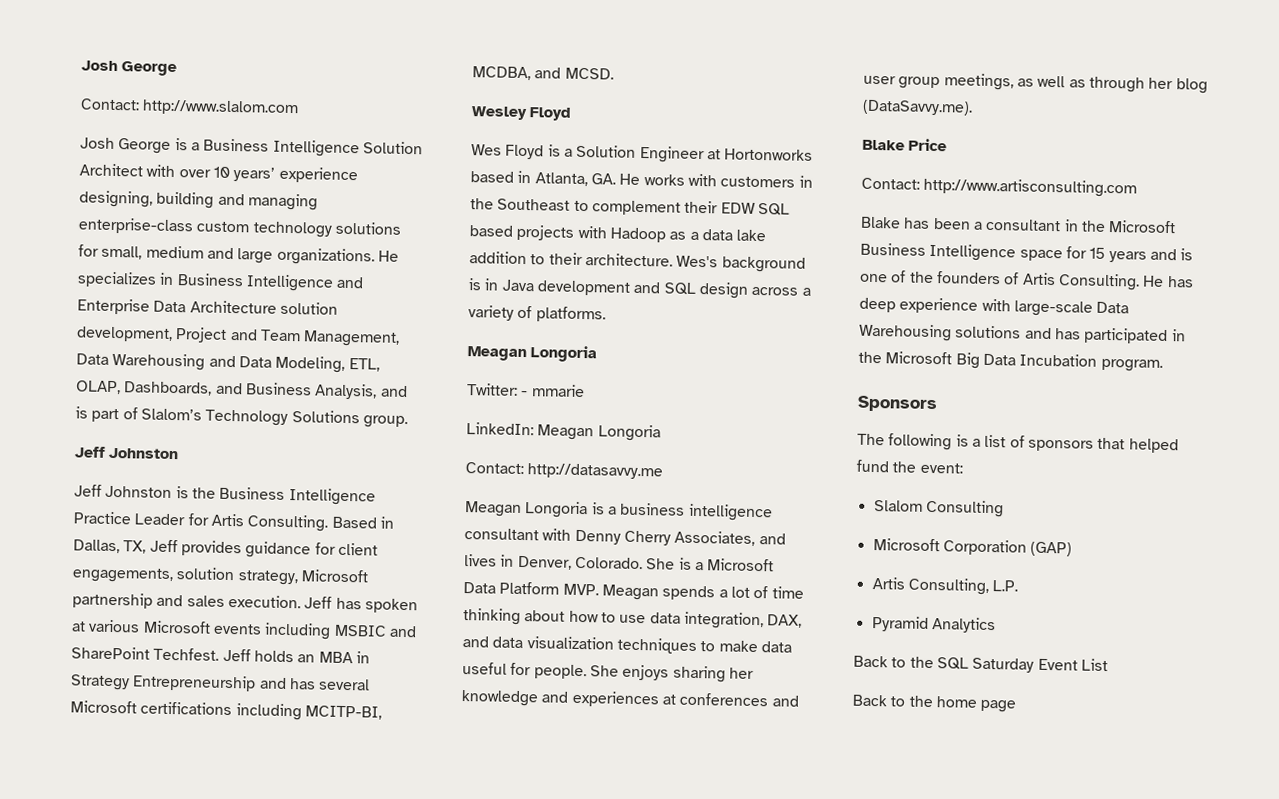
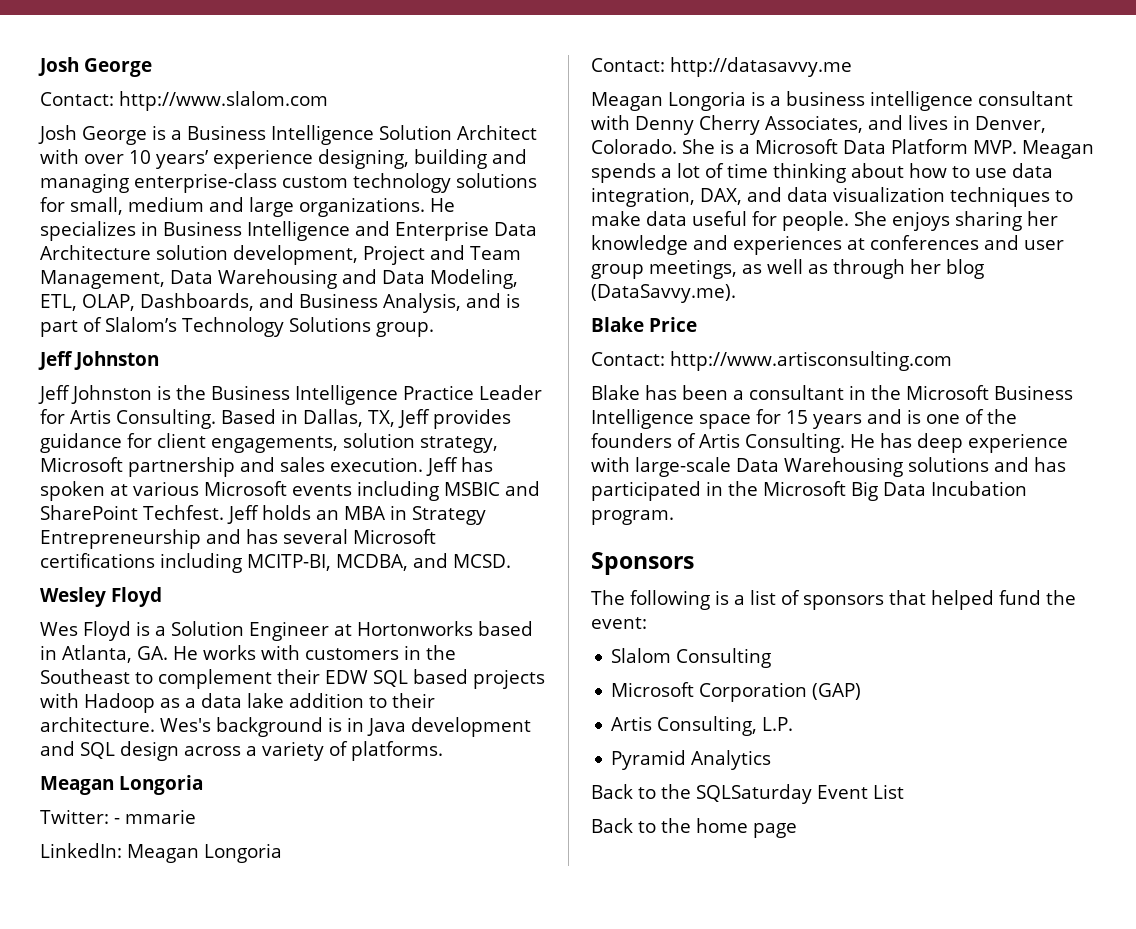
- Back to the SQL Saturday Event List
+ Back to the SQLSaturday Event List

